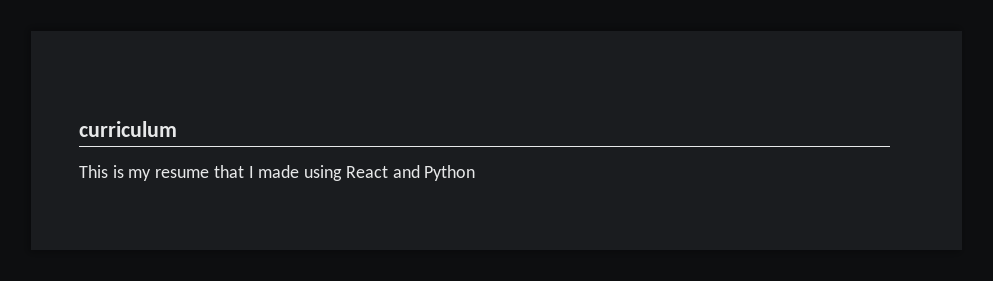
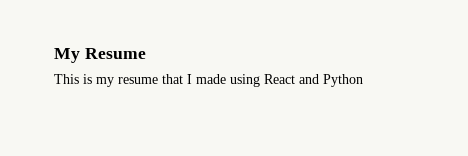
- curriculum
+ My Resume

